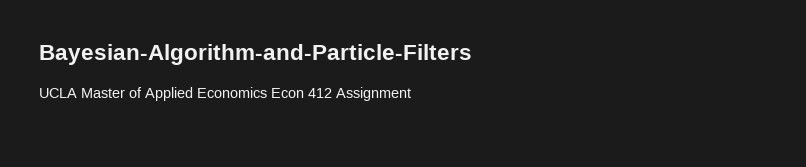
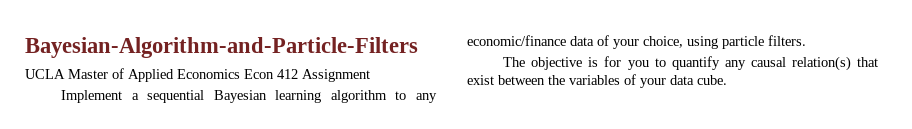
+ Implement a sequential Bayesian learning algorithm to any economic/finance data of your choice, using particle filters.
+ The objective is for you to quantify any causal relation(s) that exist between the variables of your data cube.

